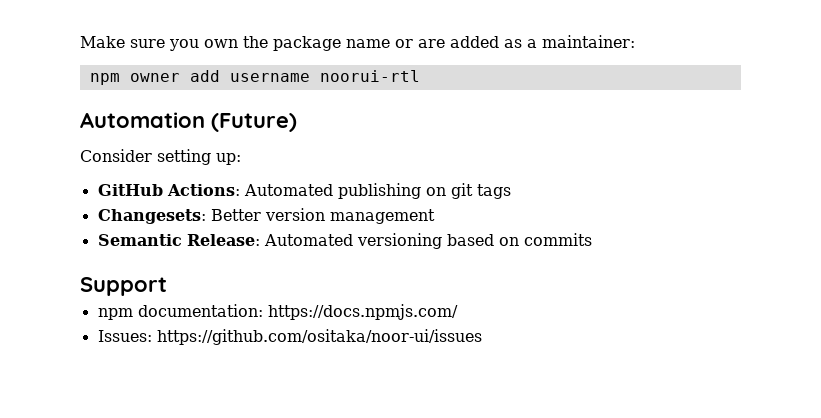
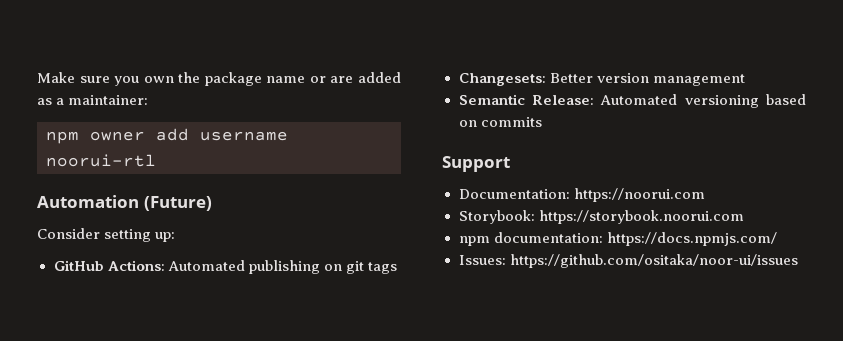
+ Documentation: https://noorui.com
+ Storybook: https://storybook.noorui.com

